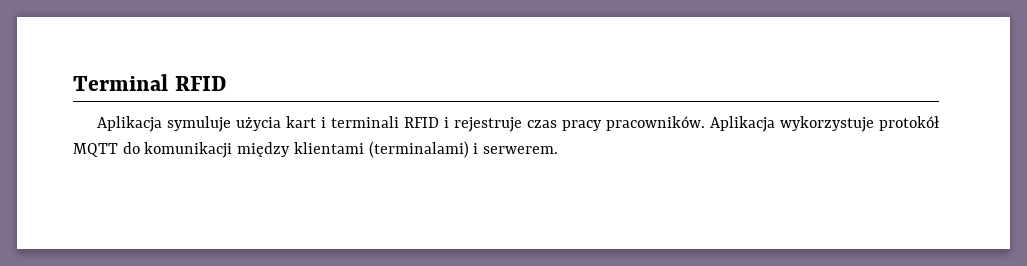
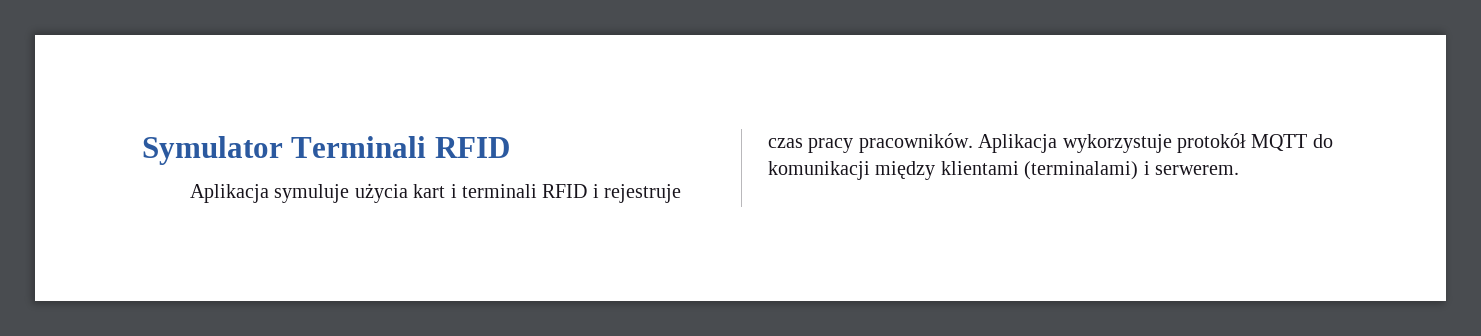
- Terminal RFID
+ Symulator Terminali RFID

